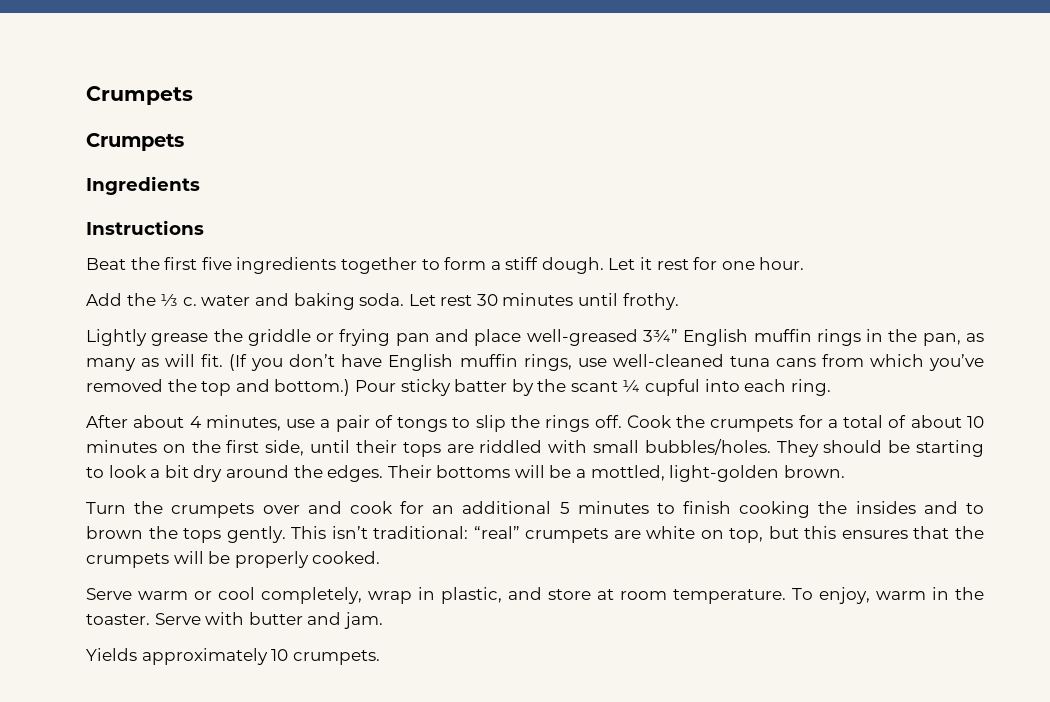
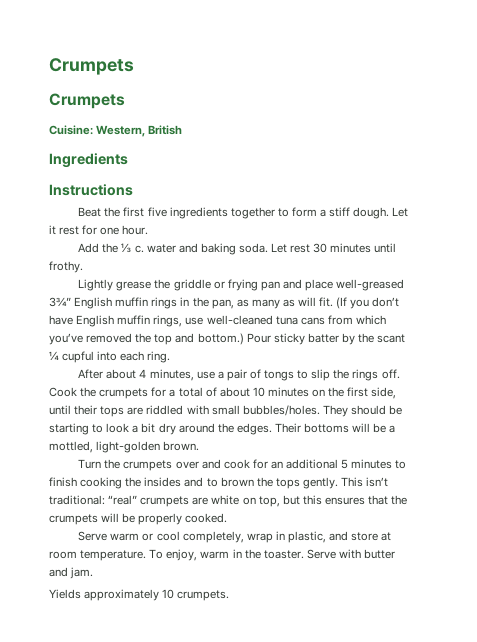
+ Cuisine: Western, British

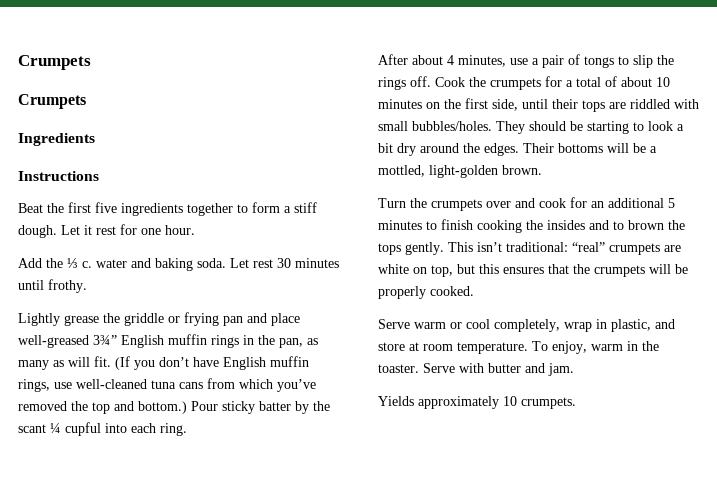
- Cuisine: Western, British

